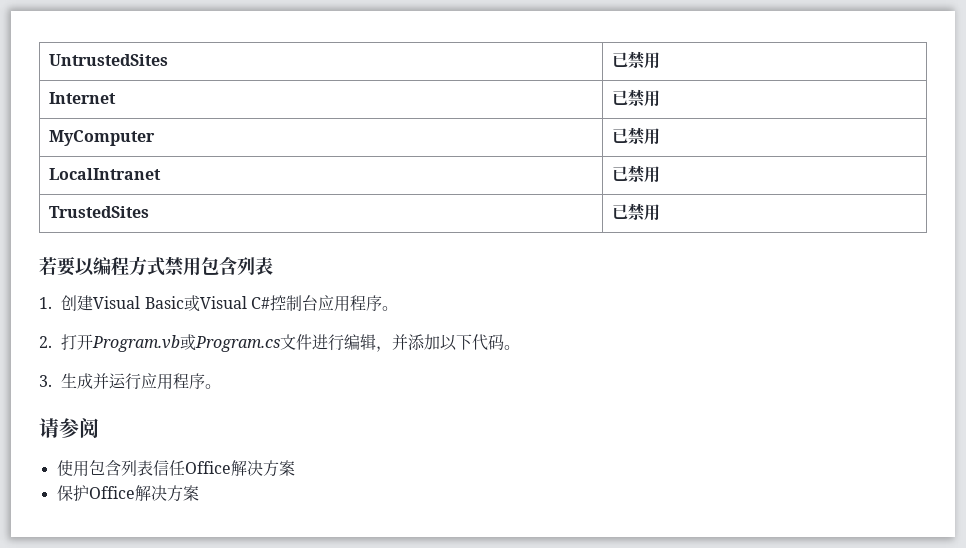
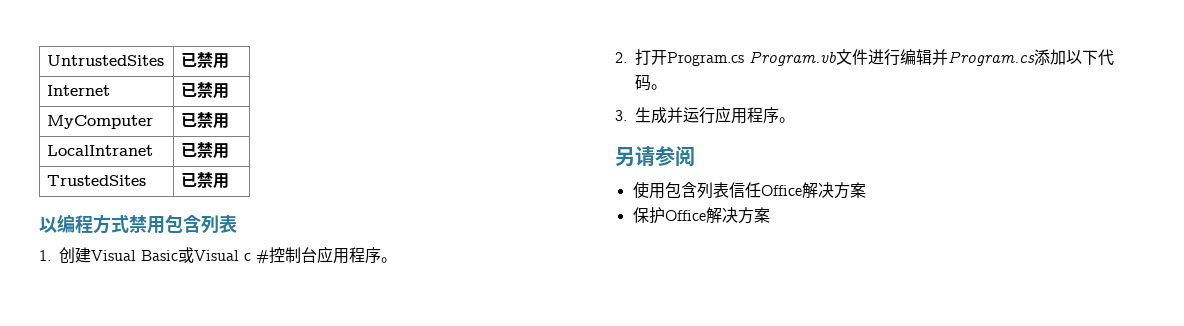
- 若要以编程方式禁用包含列表
+ 以编程方式禁用包含列表
- 1.创建Visual Basic或Visual C#控制台应用程序。
+ 1.创建Visual Basic或Visual c #控制台应用程序。
- 2.打开Program.vb或Program.cs文件进行编辑，并添加以下代码。
+ 2.打开Program.cs Program.vb文件进行编辑并Program.cs添加以下代码。
- 请参阅
+ 另请参阅

